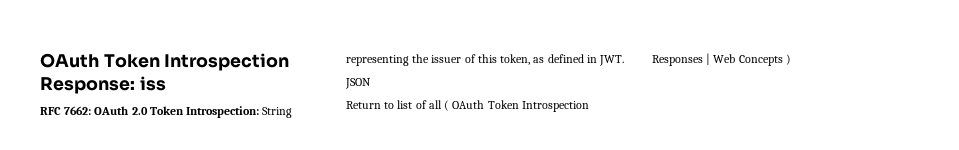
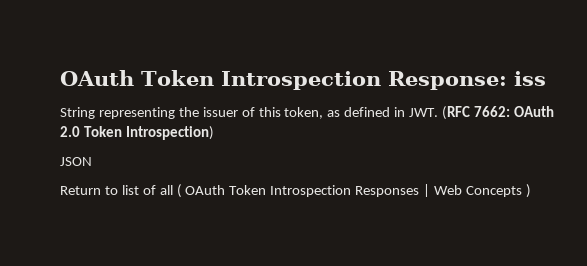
- RFC 7662: OAuth 2.0 Token Introspection: String representing the issuer of this token, as defined in JWT.
+ String representing the issuer of this token, as defined in JWT. (RFC 7662: OAuth 2.0 Token Introspection)

